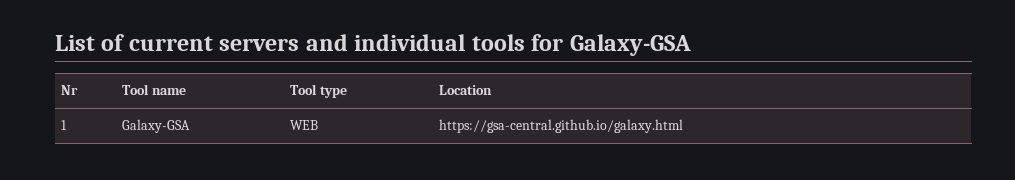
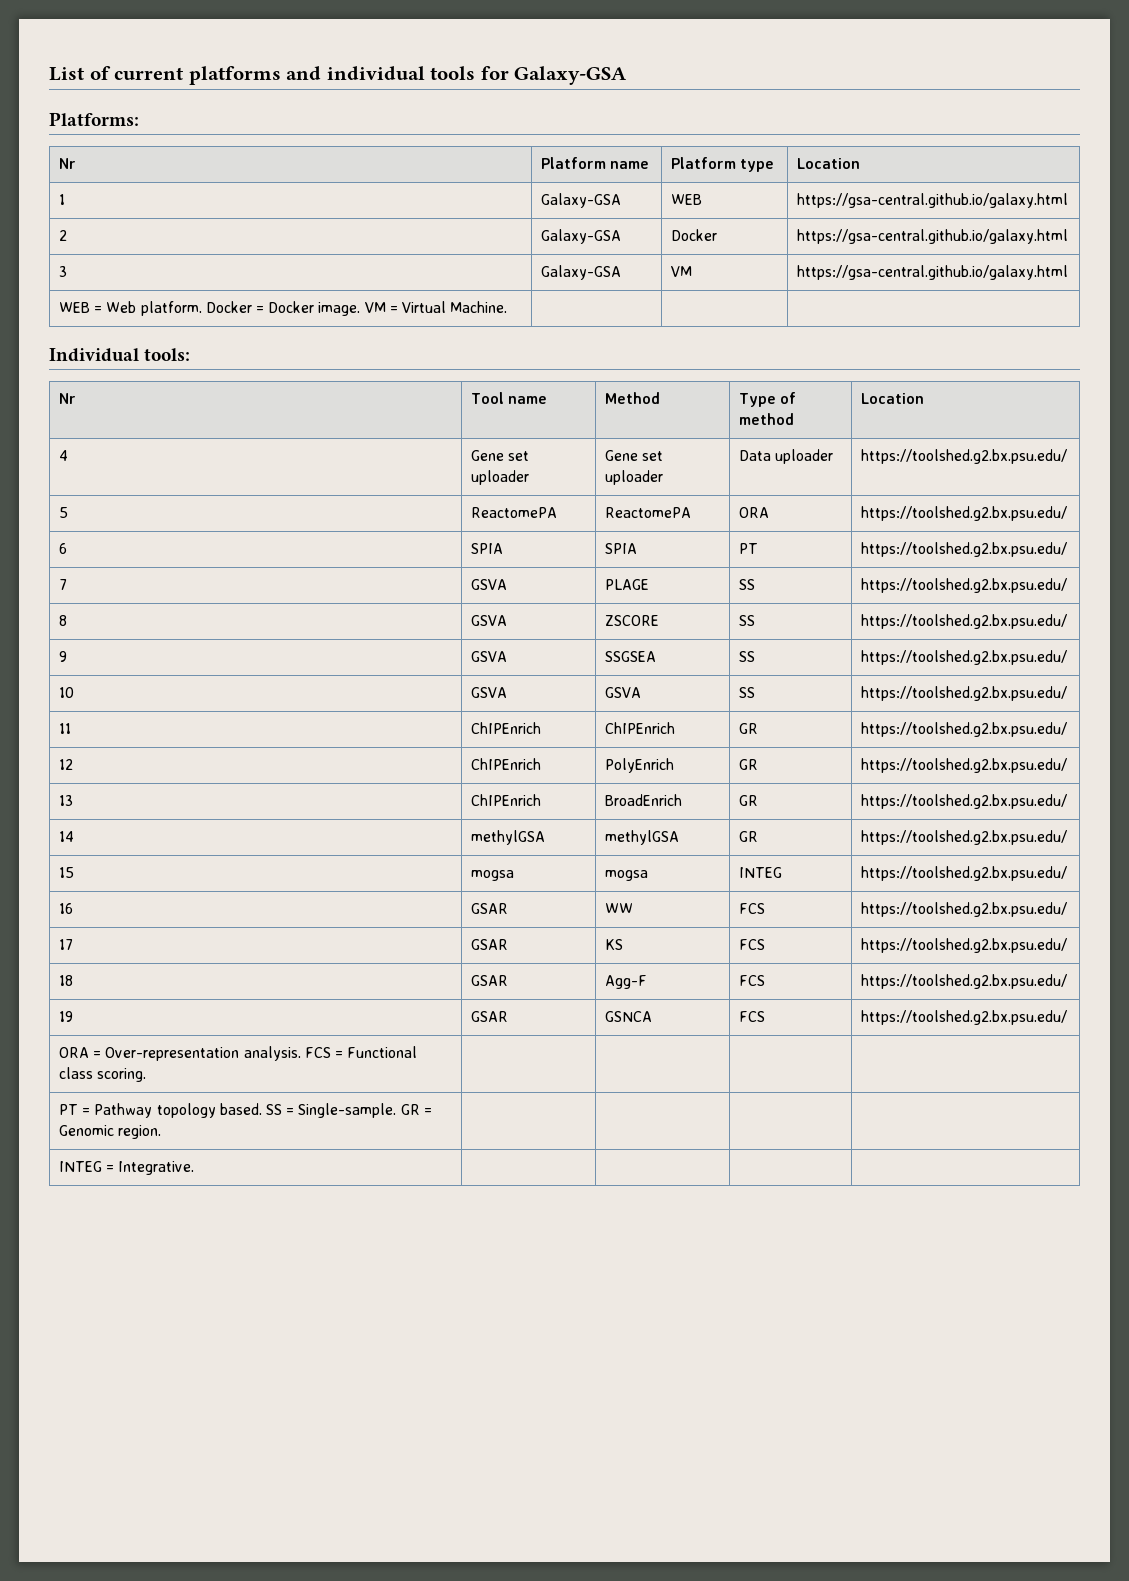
- List of current servers and individual tools for Galaxy-GSA
+ List of current platforms and individual tools for Galaxy-GSA
- Nr | Tool name | Tool type | Location
+ Platforms:
+ Nr | Platform name | Platform type | Location
+ 2 | Galaxy-GSA | Docker | https://gsa-central.github.io/galaxy.html
+ 3 | Galaxy-GSA | VM | https://gsa-central.github.io/galaxy.html
+ WEB = Web platform. Docker = Docker image. VM = Virtual Machine. | | |
+ Individual tools:
+ Nr | Tool name | Method | Type of method | Location
+ 4 | Gene set uploader | Gene set uploader | Data uploader | https://toolshed.g2.bx.psu.edu/
+ 5 | ReactomePA | ReactomePA | ORA | https://toolshed.g2.bx.psu.edu/
+ 6 | SPIA | SPIA | PT | https://toolshed.g2.bx.psu.edu/
+ 7 | GSVA | PLAGE | SS | https://toolshed.g2.bx.psu.edu/
+ 8 | GSVA | ZSCORE | SS | https://toolshed.g2.bx.psu.edu/
+ 9 | GSVA | SSGSEA | SS | https://toolshed.g2.bx.psu.edu/
+ 10 | GSVA | GSVA | SS | https://toolshed.g2.bx.psu.edu/
+ 11 | ChIPEnrich | ChIPEnrich | GR | https://toolshed.g2.bx.psu.edu/
+ 12 | ChIPEnrich | PolyEnrich | GR | https://toolshed.g2.bx.psu.edu/
+ 13 | ChIPEnrich | BroadEnrich | GR | https://toolshed.g2.bx.psu.edu/
+ 14 | methylGSA | methylGSA | GR | https://toolshed.g2.bx.psu.edu/
+ 15 | mogsa | mogsa | INTEG | https://toolshed.g2.bx.psu.edu/
+ 16 | GSAR | WW | FCS | https://toolshed.g2.bx.psu.edu/
+ 17 | GSAR | KS | FCS | https://toolshed.g2.bx.psu.edu/
+ 18 | GSAR | Agg-F | FCS | https://toolshed.g2.bx.psu.edu/
+ 19 | GSAR | GSNCA | FCS | https://toolshed.g2.bx.psu.edu/
+ ORA = Over-representation analysis. FCS = Functional class scoring. | | | |
+ PT = Pathway topology based. SS = Single-sample. GR = Genomic region. | | | |
+ INTEG = Integrative. | | | |

